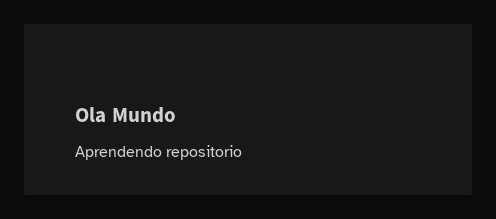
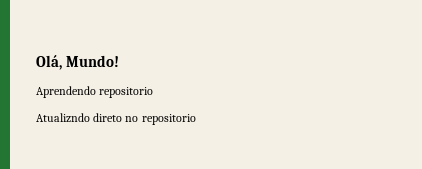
- Ola Mundo
+ Olá, Mundo!
+ Atualizndo direto no repositorio

